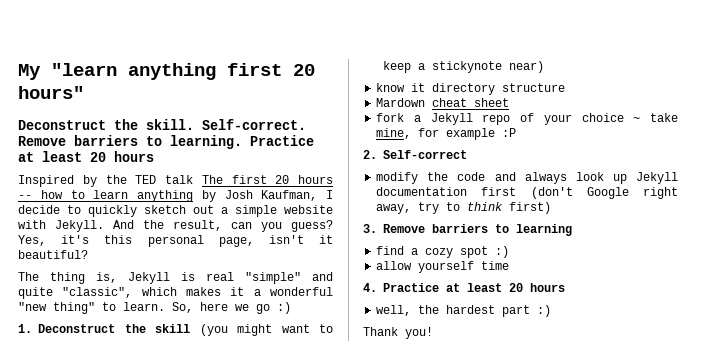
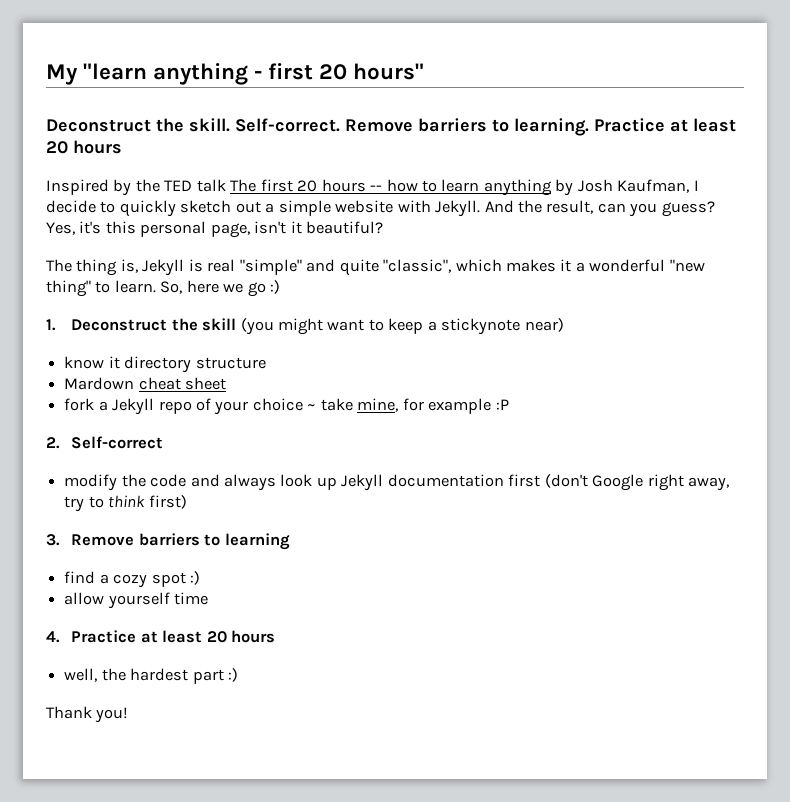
- My "learn anything first 20 hours"
+ My "learn anything - first 20 hours"

